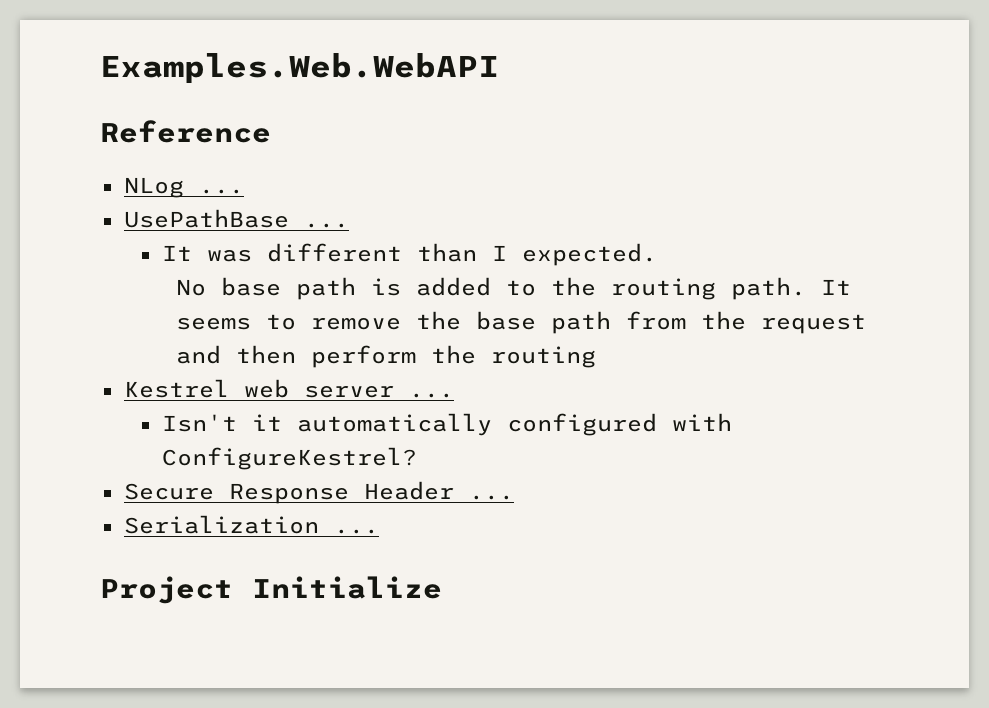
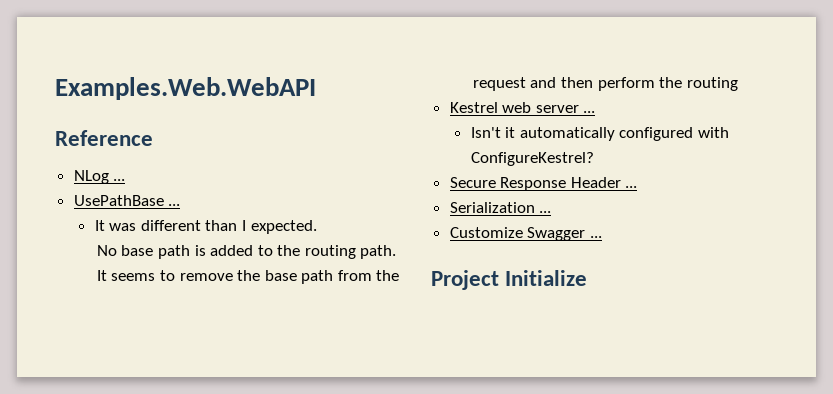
+ Customize Swagger ...

